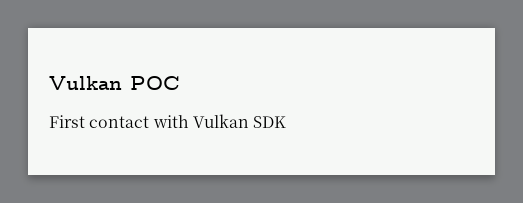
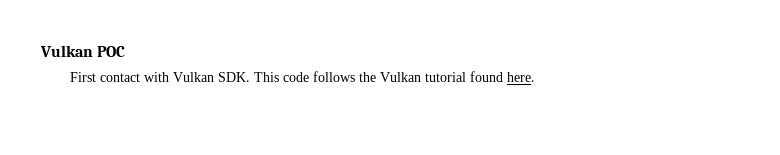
- First contact with Vulkan SDK
+ First contact with Vulkan SDK. This code follows the Vulkan tutorial found here.

